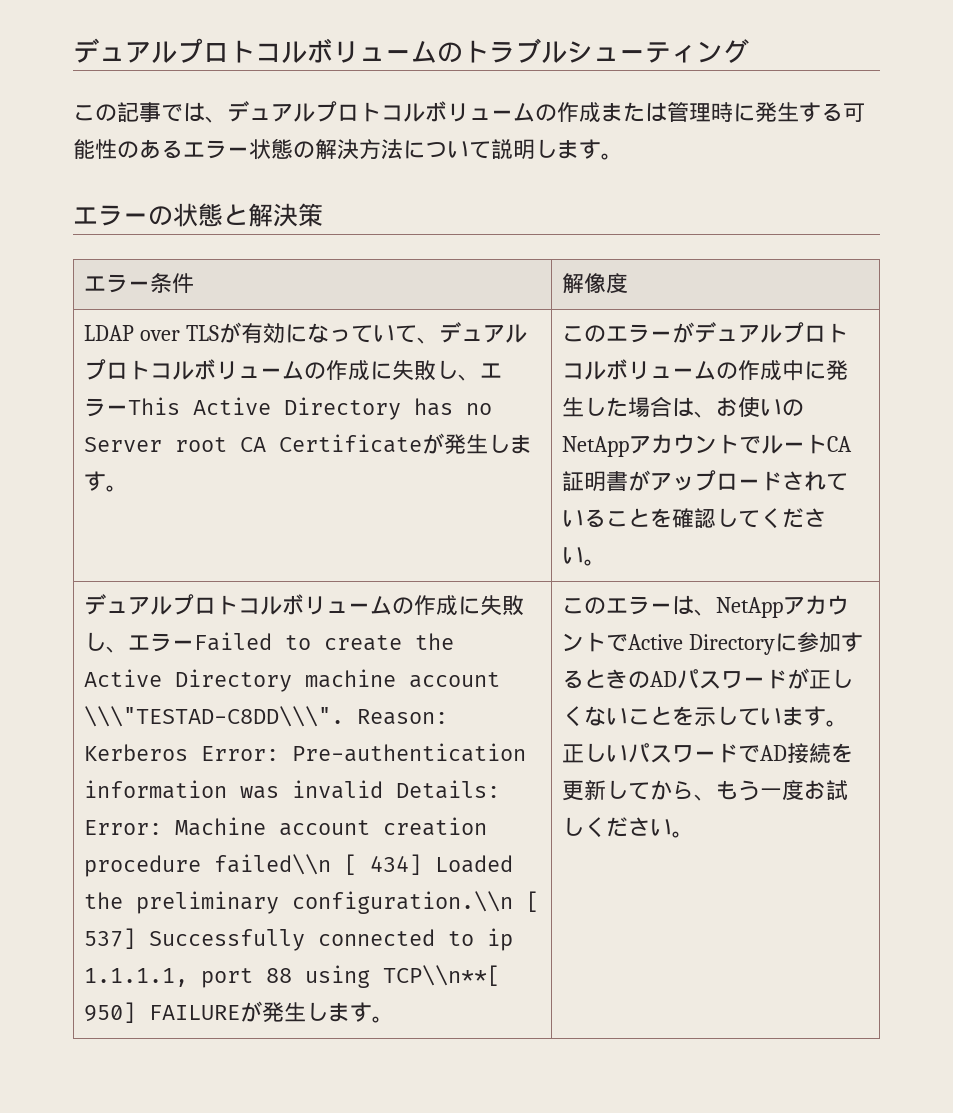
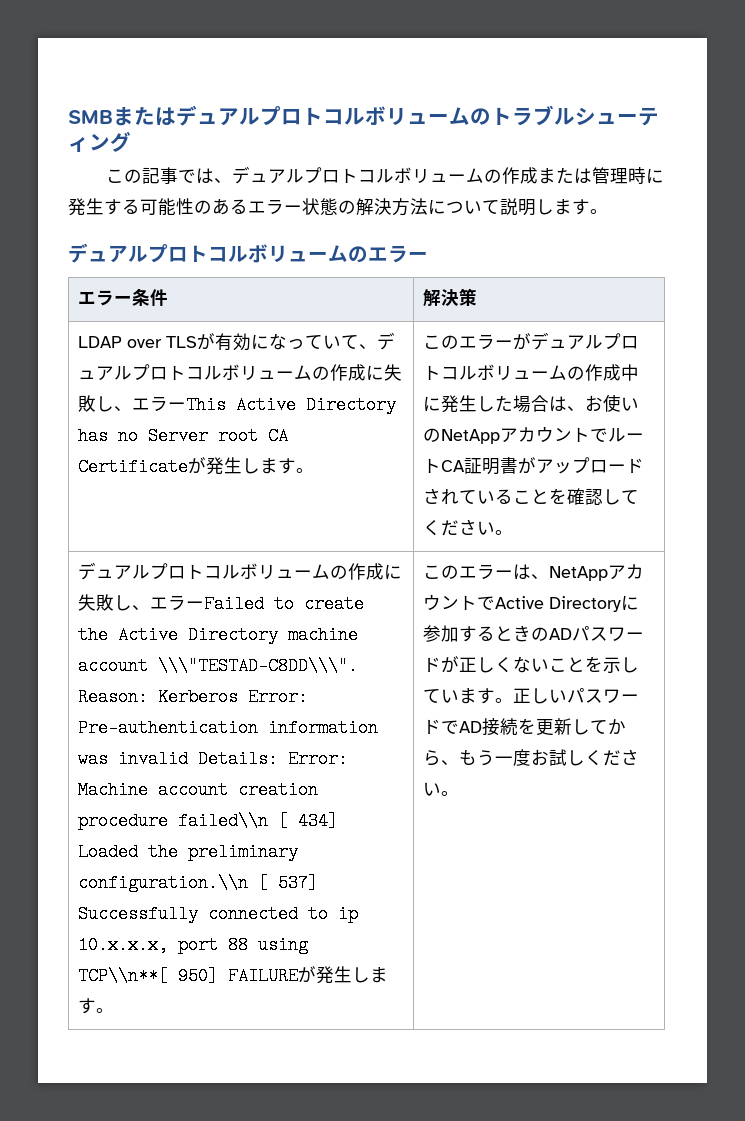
- デュアルプロトコルボリュームのトラブルシューティング
+ SMBまたはデュアルプロトコルボリュームのトラブルシューティング
- エラーの状態と解決策
+ デュアルプロトコルボリュームのエラー
- エラー条件 | 解像度
+ エラー条件 | 解決策
- Reason: Kerberos Error: Pre-authentication information was invalid Details: Error: Machine account creation procedure failed\\n [ 434] Loaded the preliminary configuration.\\n [ 537] Successfully connected to ip 1.1.1.1, port 88 using TCP\\n**[ 950] FAILUREが発生します。
+ Reason: Kerberos Error: Pre-authentication information was invalid Details: Error: Machine account creation procedure failed\\n [ 434] Loaded the preliminary configuration.\\n [ 537] Successfully connected to ip 10.x.x.x, port 88 using TCP\\n**[ 950] FAILUREが発生します。

